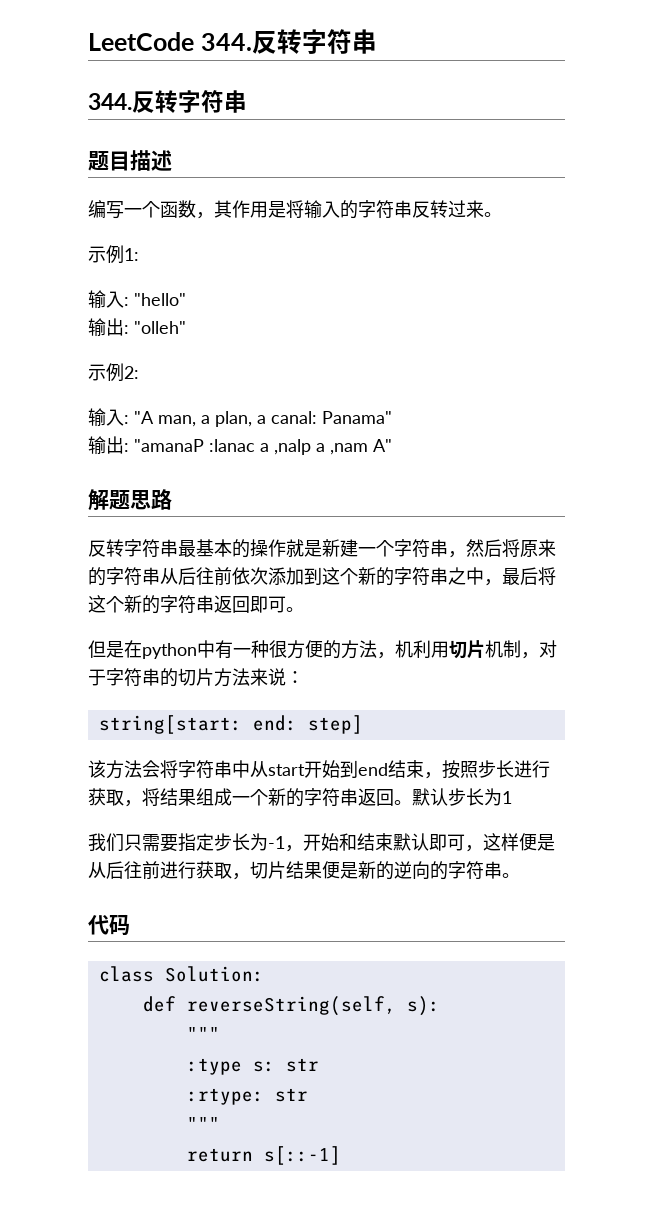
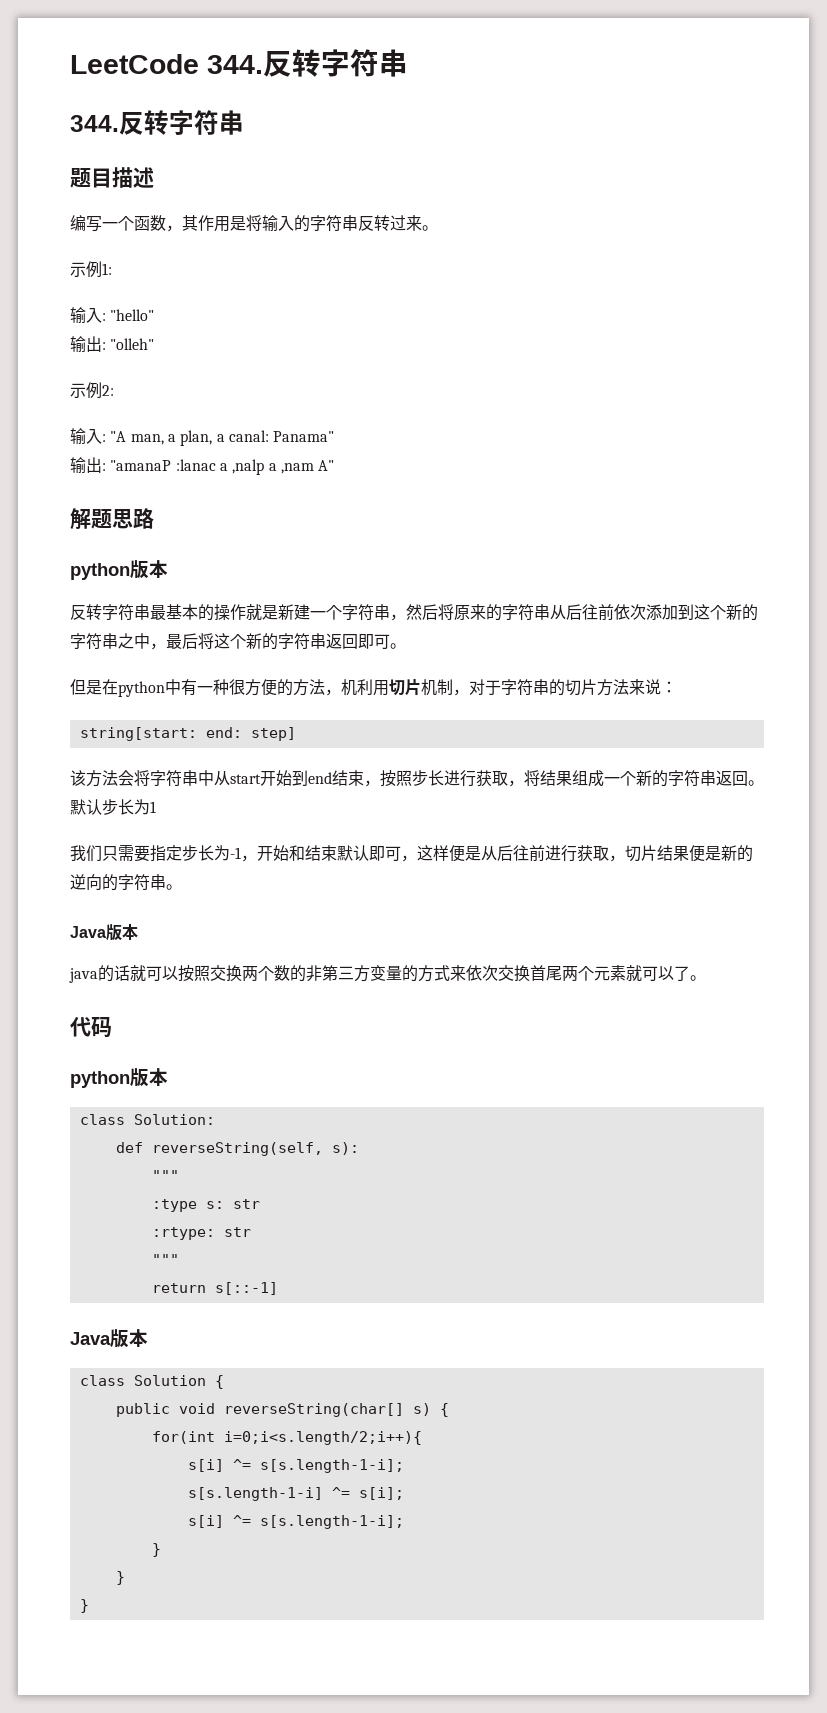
  解题思路
+ python版本
  我们只需要指定步长为-1，开始和结束默认即可，这样便是从后往前进行获取，切片结果便是新的逆向的字符串。
+ Java版本
+ java的话就可以按照交换两个数的非第三方变量的方式来依次交换首尾两个元素就可以了。
  代码
+ python版本
  return s[::-1]
+ Java版本
+ class Solution {
+ public void reverseString(char[] s) {
+ for(int i=0;i<s.length/2;i++){
+ s[i] ^= s[s.length-1-i];
+ s[s.length-1-i] ^= s[i];
+ s[i] ^= s[s.length-1-i];
+ }
+ }
+ }

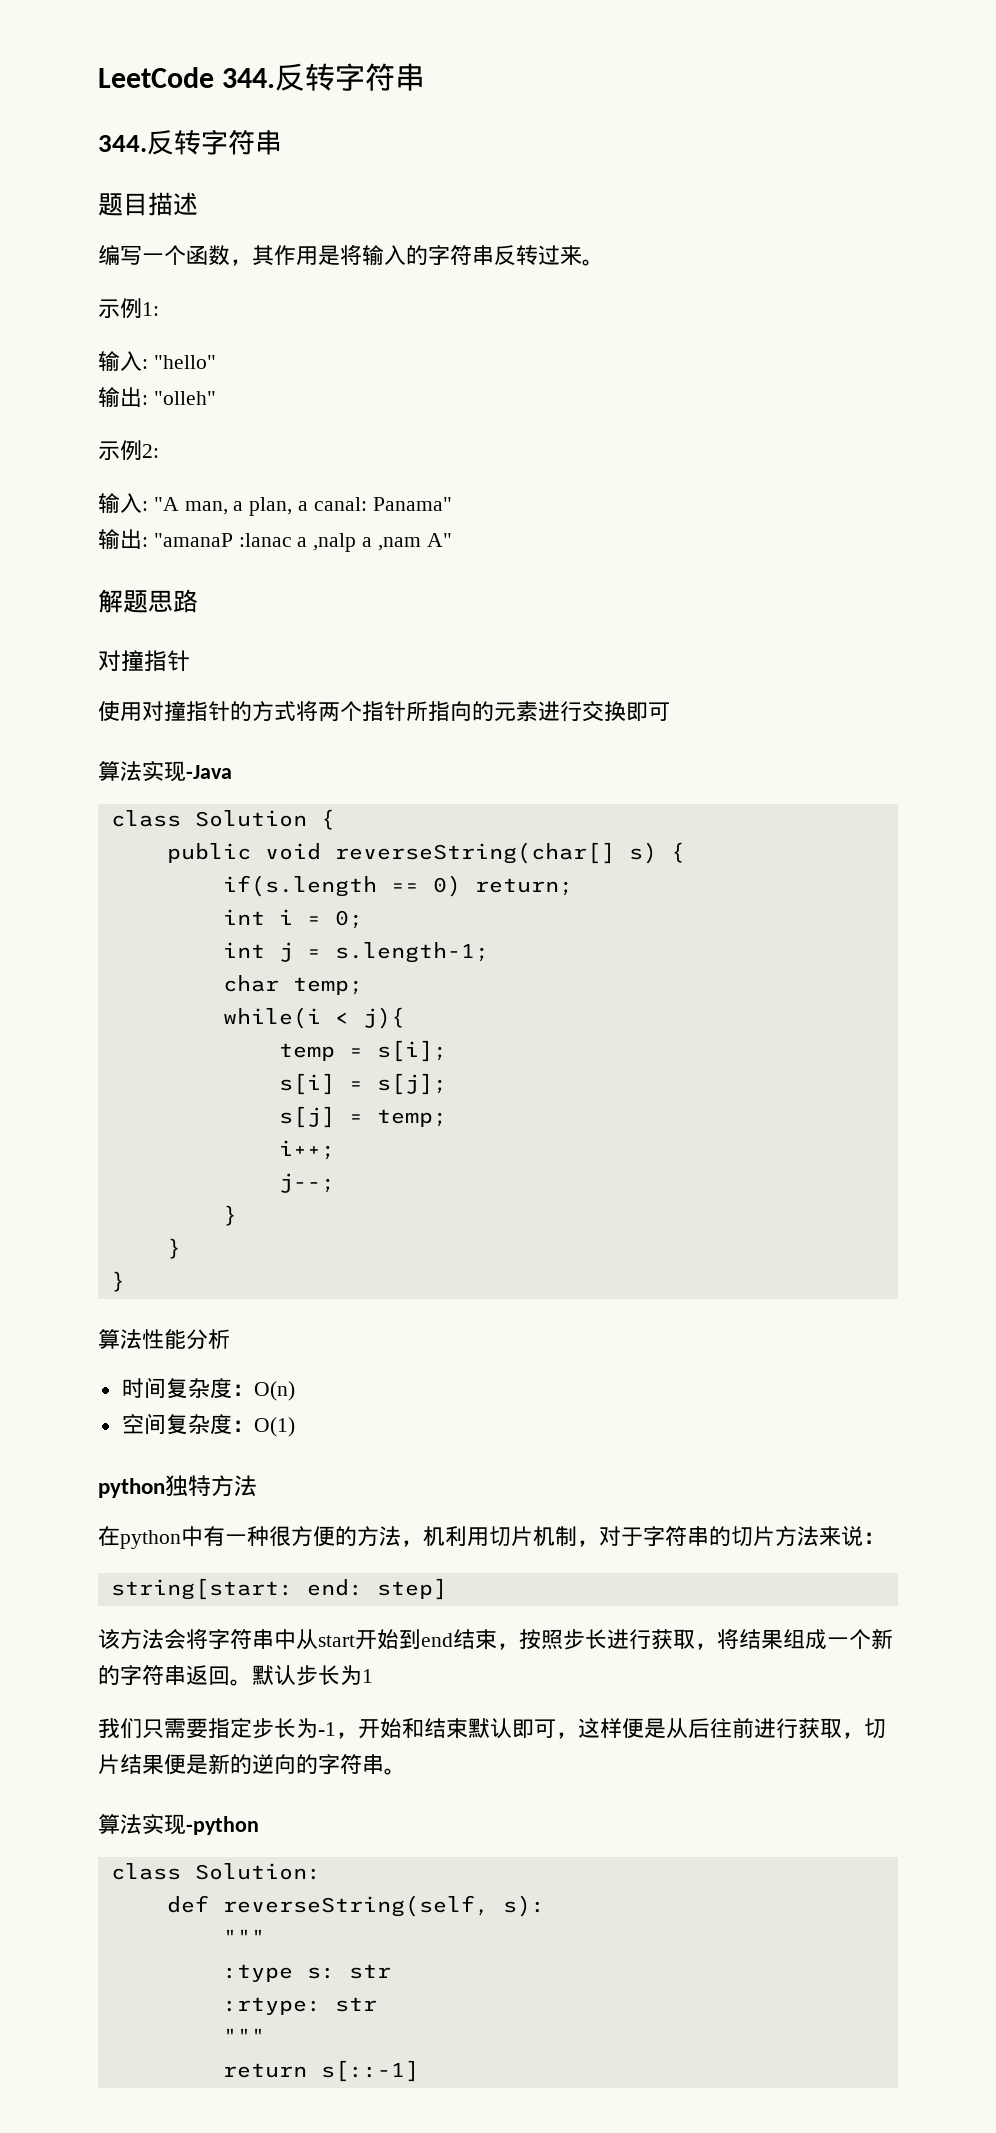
  解题思路
- python版本
- 反转字符串最基本的操作就是新建一个字符串，然后将原来的字符串从后往前依次添加到这个新的字符串之中，最后将这个新的字符串返回即可。
- 但是在python中有一种很方便的方法，机利用切片机制，对于字符串的切片方法来说：
+ 对撞指针
+ 使用对撞指针的方式将两个指针所指向的元素进行交换即可
+ 算法实现-Java
+ class Solution {
+ public void reverseString(char[] s) {
+ if(s.length == 0) return;
+ int i = 0;
+ int j = s.length-1;
+ char temp;
+ while(i < j){
+ temp = s[i];
+ s[i] = s[j];
+ s[j] = temp;
+ i++;
+ j--;
+ }
+ }
+ }
+ 算法性能分析
+ 时间复杂度：O(n)
+ 空间复杂度：O(1)
+ python独特方法
+ 在python中有一种很方便的方法，机利用切片机制，对于字符串的切片方法来说：
  我们只需要指定步长为-1，开始和结束默认即可，这样便是从后往前进行获取，切片结果便是新的逆向的字符串。
- Java版本
- java的话就可以按照交换两个数的非第三方变量的方式来依次交换首尾两个元素就可以了。
- 代码
- python版本
+ 算法实现-python
  return s[::-1]
- Java版本
- class Solution {
- public void reverseString(char[] s) {
- for(int i=0;i<s.length/2;i++){
- s[i] ^= s[s.length-1-i];
- s[s.length-1-i] ^= s[i];
- s[i] ^= s[s.length-1-i];
- }
- }
- }

